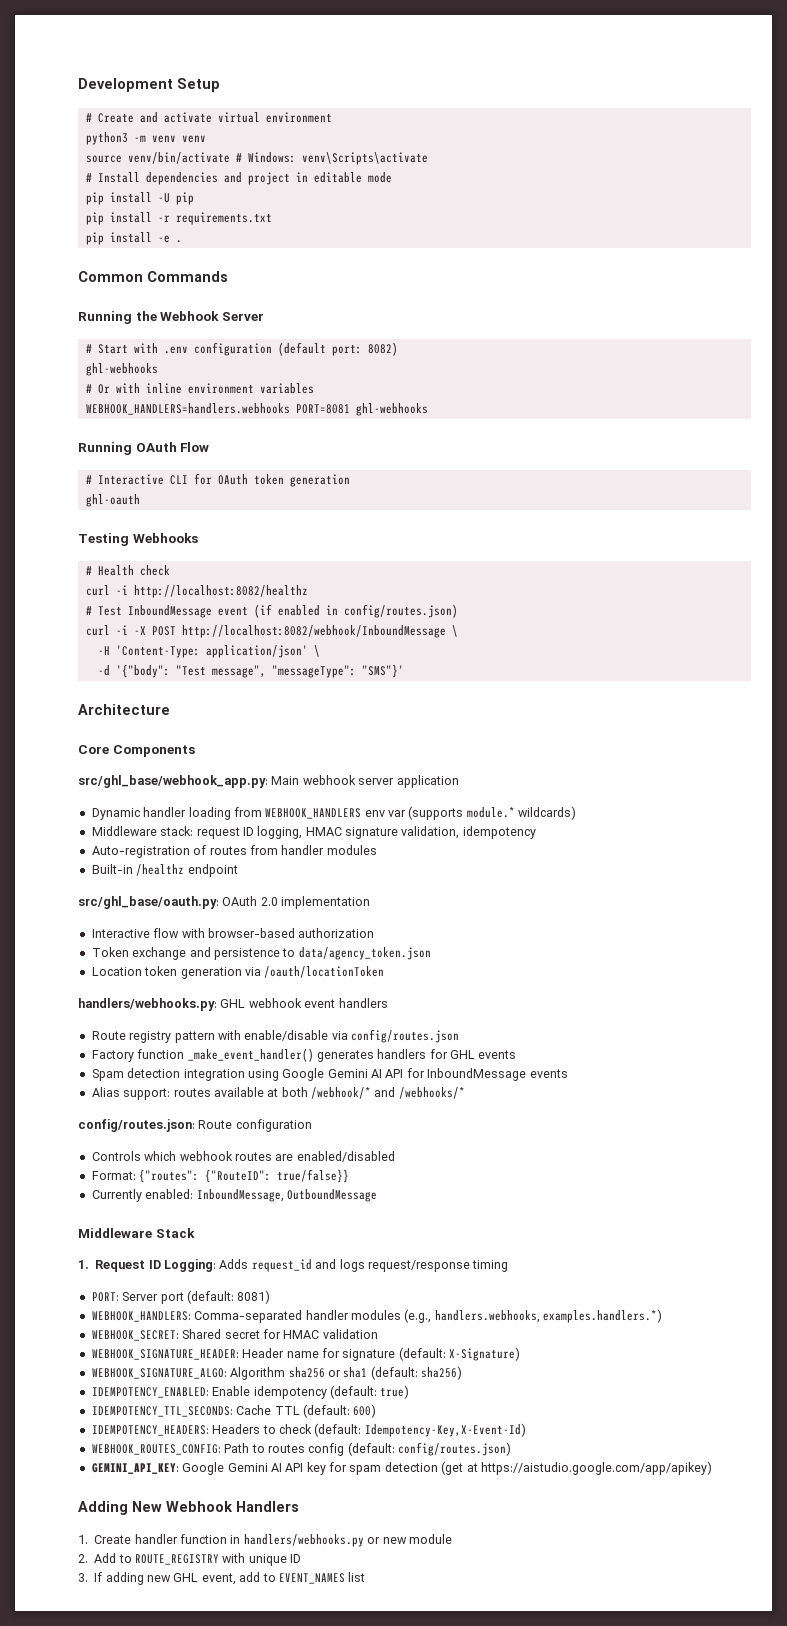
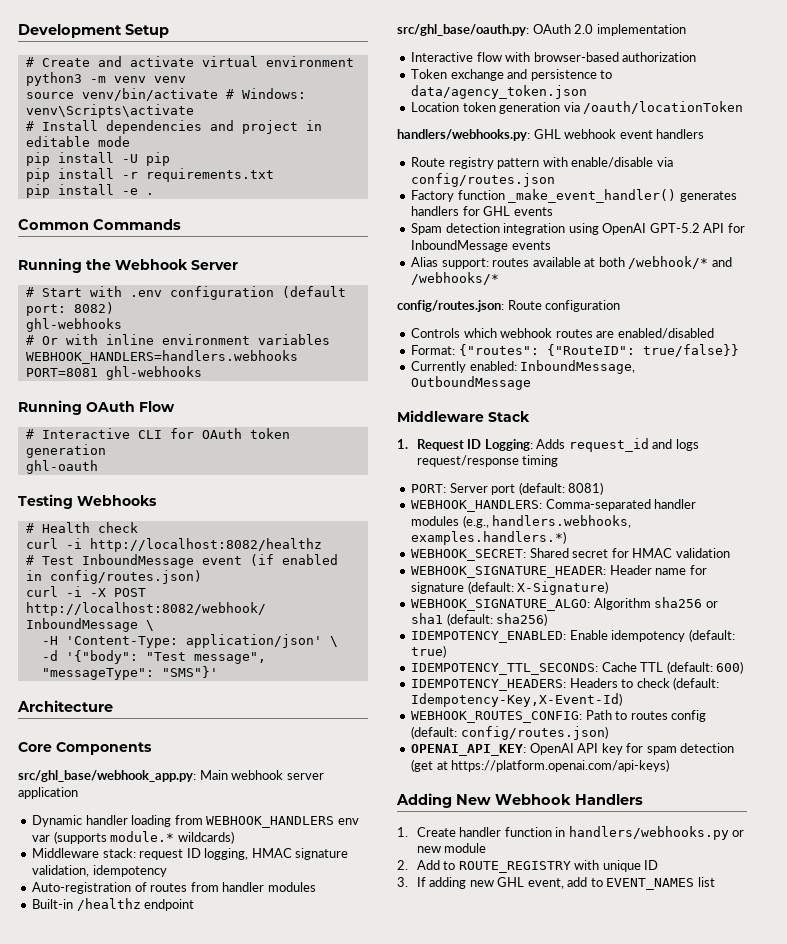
- Spam detection integration using Google Gemini AI API for InboundMessage events
+ Spam detection integration using OpenAI GPT-5.2 API for InboundMessage events
- GEMINI_API_KEY: Google Gemini AI API key for spam detection (get at https://aistudio.google.com/app/apikey)
+ OPENAI_API_KEY: OpenAI API key for spam detection (get at https://platform.openai.com/api-keys)

